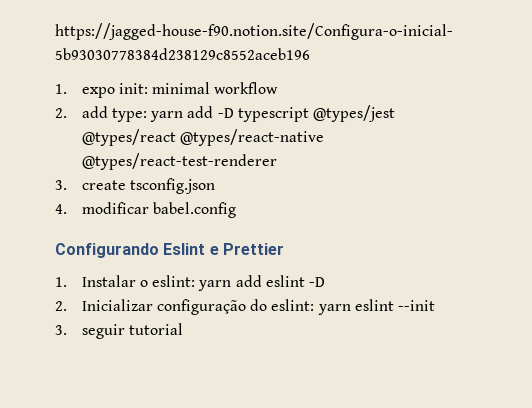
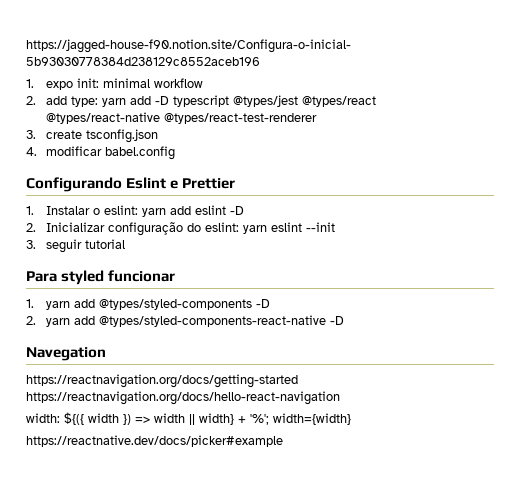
+ Para styled funcionar
+ 1. yarn add @types/styled-components -D
+ 2. yarn add @types/styled-components-react-native -D
+ Navegation
+ https://reactnavigation.org/docs/getting-started https://reactnavigation.org/docs/hello-react-navigation
+ width: ${({ width }) => width || width} + '%'; width={width}
+ https://reactnative.dev/docs/picker#example

